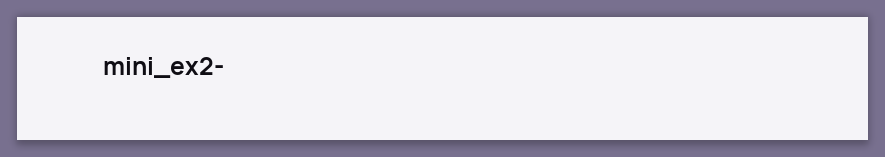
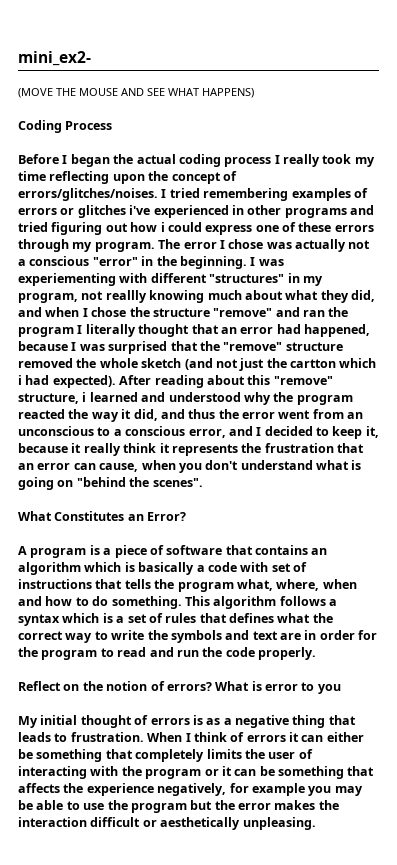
+ (MOVE THE MOUSE AND SEE WHAT HAPPENS)
+ Coding Process
+ Before I began the actual coding process I really took my time reflecting upon the concept of errors/glitches/noises. I tried remembering examples of errors or glitches i've experienced in other programs and tried figuring out how i could express one of these errors through my program. The error I chose was actually not a conscious "error" in the beginning. I was experiementing with different "structures" in my program, not reallly knowing much about what they did, and when I chose the structure "remove" and ran the program I literally thought that an error had happened, because I was surprised that the "remove" structure removed the whole sketch (and not just the cartton which i had expected). After reading about this "remove" structure, i learned and understood why the program reacted the way it did, and thus the error went from an unconscious to a conscious error, and I decided to keep it, because it really think it represents the frustration that an error can cause, when you don't understand what is going on "behind the scenes".
+ What Constitutes an Error?
+ A program is a piece of software that contains an algorithm which is basically a code with set of instructions that tells the program what, where, when and how to do something. This algorithm follows a syntax which is a set of rules that defines what the correct way to write the symbols and text are in order for the program to read and run the code properly.
+ Reflect on the notion of errors? What is error to you
+ My initial thought of errors is as a negative thing that leads to frustration. When I think of errors it can either be something that completely limits the user of interacting with the program or it can be something that affects the experience negatively, for example you may be able to use the program but the error makes the interaction difficult or aesthetically unpleasing.

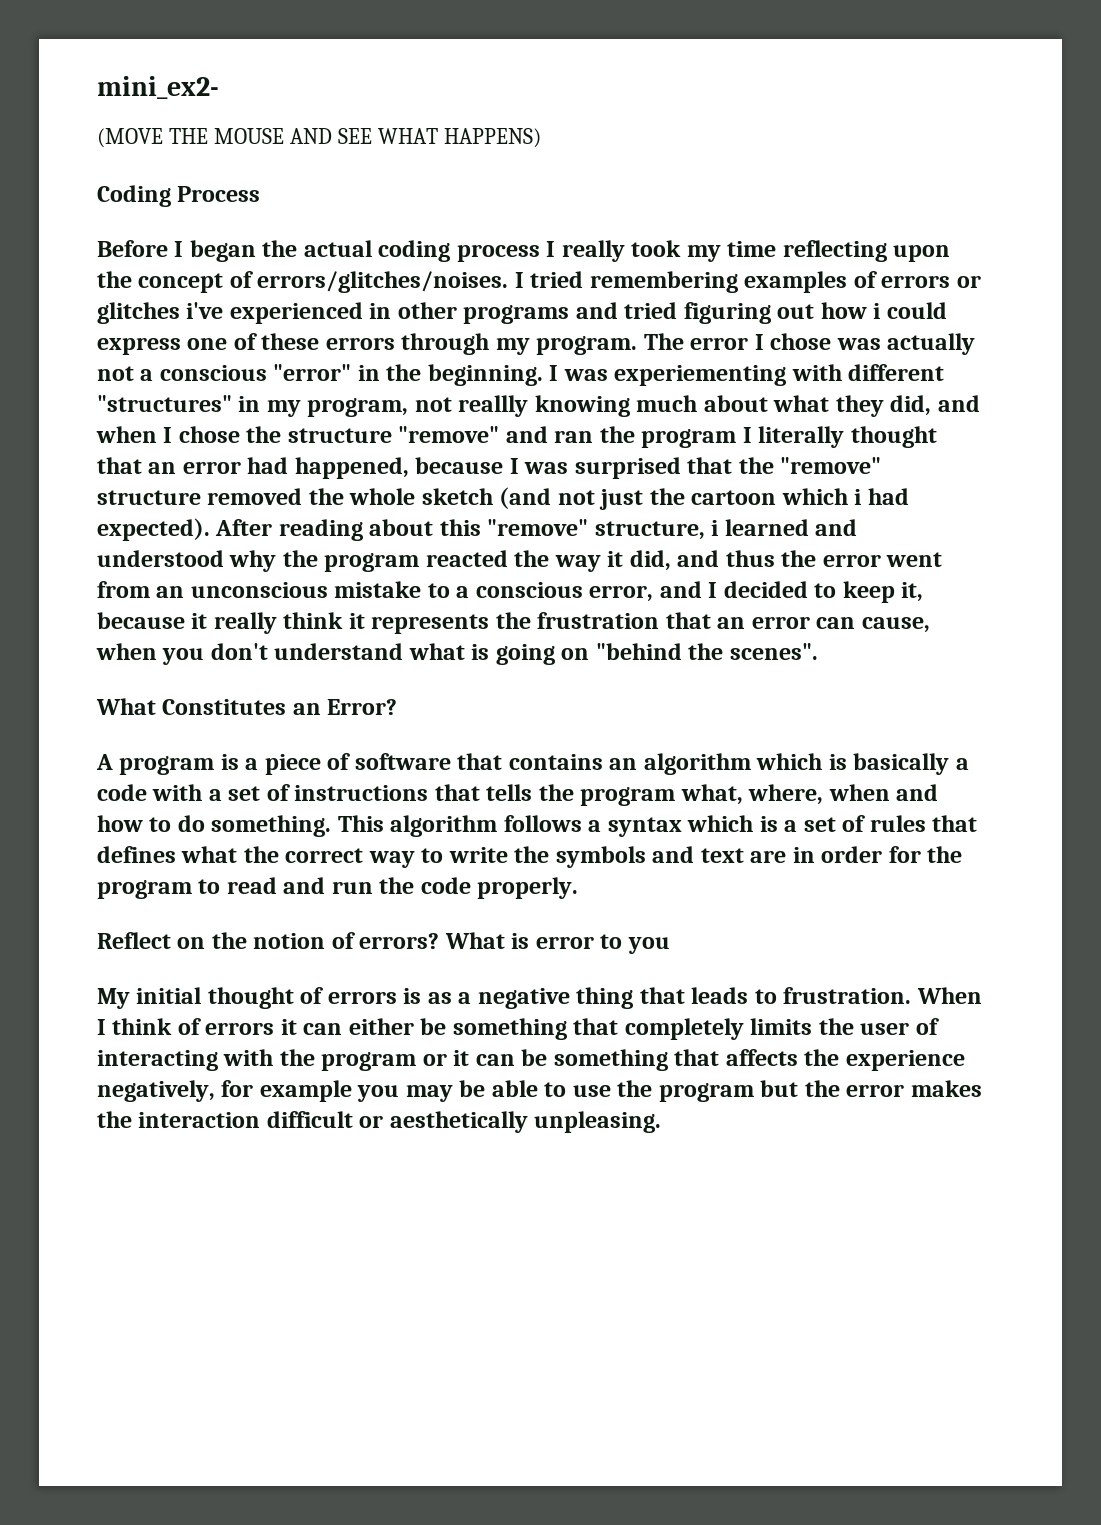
- I was experiementing with different "structures" in my program, not reallly knowing much about what they did, and when I chose the structure "remove" and ran the program I literally thought that an error had happened, because I was surprised that the "remove" structure removed the whole sketch (and not just the cartton which i had expected).
+ I was experiementing with different "structures" in my program, not reallly knowing much about what they did, and when I chose the structure "remove" and ran the program I literally thought that an error had happened, because I was surprised that the "remove" structure removed the whole sketch (and not just the cartoon which i had expected).
- After reading about this "remove" structure, i learned and understood why the program reacted the way it did, and thus the error went from an unconscious to a conscious error, and I decided to keep it, because it really think it represents the frustration that an error can cause, when you don't understand what is going on "behind the scenes".
+ After reading about this "remove" structure, i learned and understood why the program reacted the way it did, and thus the error went from an unconscious mistake to a conscious error, and I decided to keep it, because it really think it represents the frustration that an error can cause, when you don't understand what is going on "behind the scenes".
- A program is a piece of software that contains an algorithm which is basically a code with set of instructions that tells the program what, where, when and how to do something.
+ A program is a piece of software that contains an algorithm which is basically a code with a set of instructions that tells the program what, where, when and how to do something.

